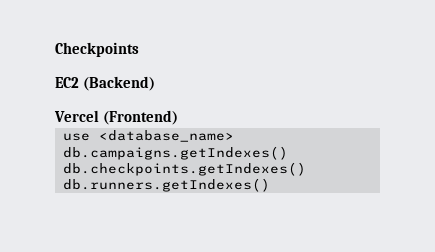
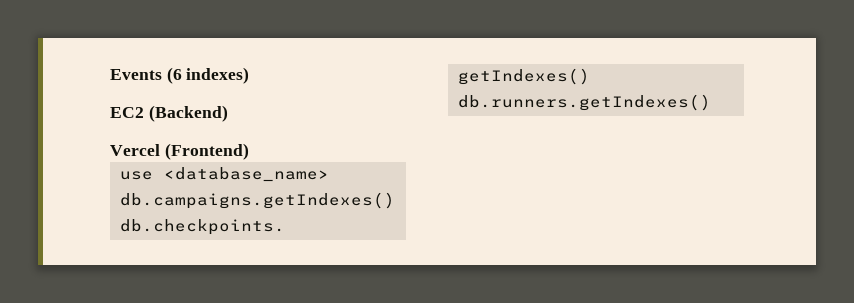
- Checkpoints
+ Events (6 indexes)

